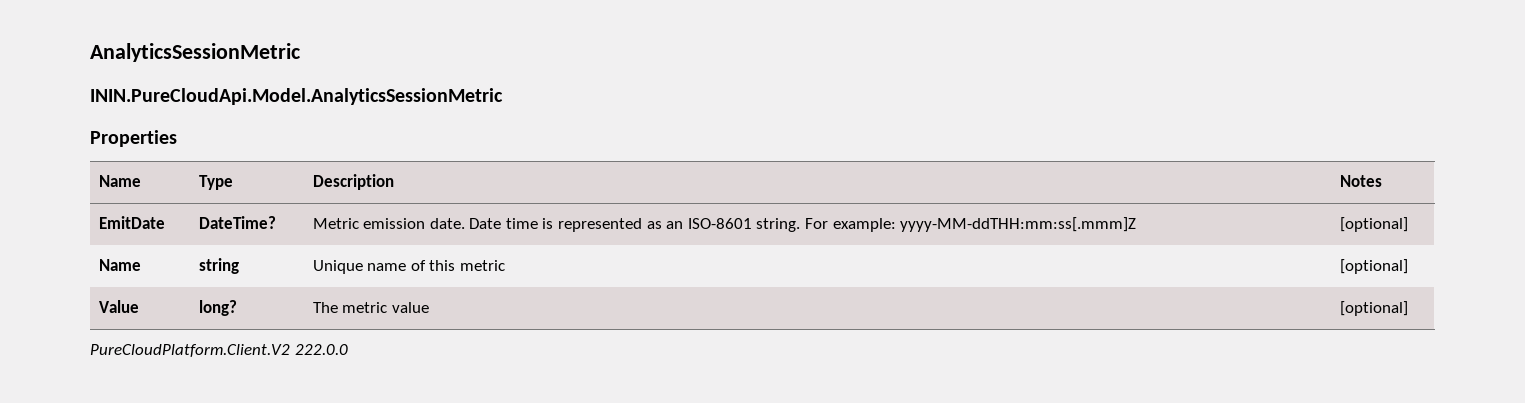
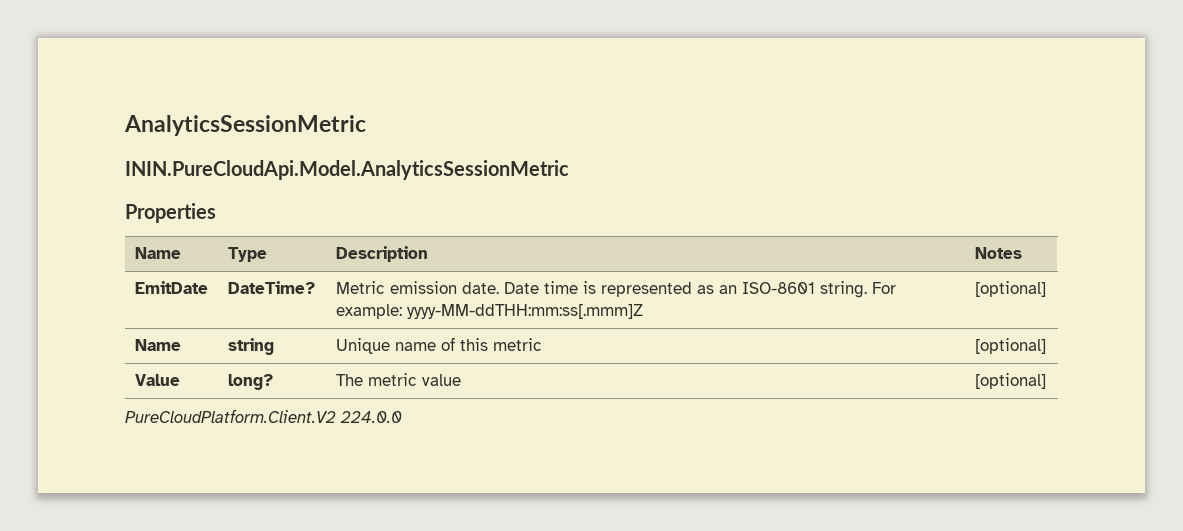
- PureCloudPlatform.Client.V2 222.0.0
+ PureCloudPlatform.Client.V2 224.0.0

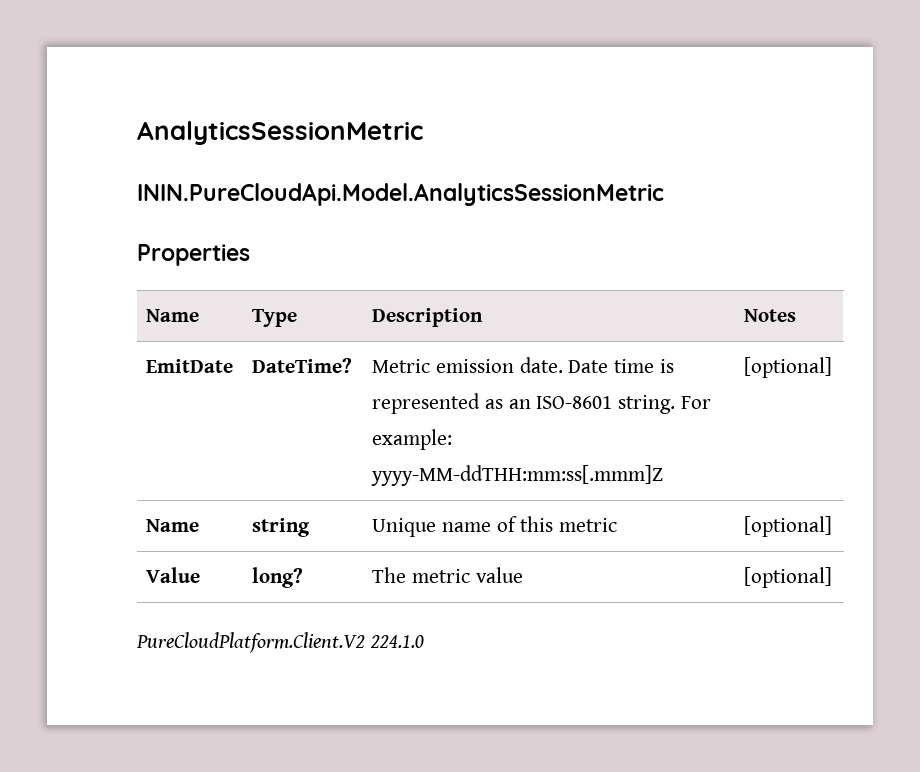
- PureCloudPlatform.Client.V2 224.0.0
+ PureCloudPlatform.Client.V2 224.1.0

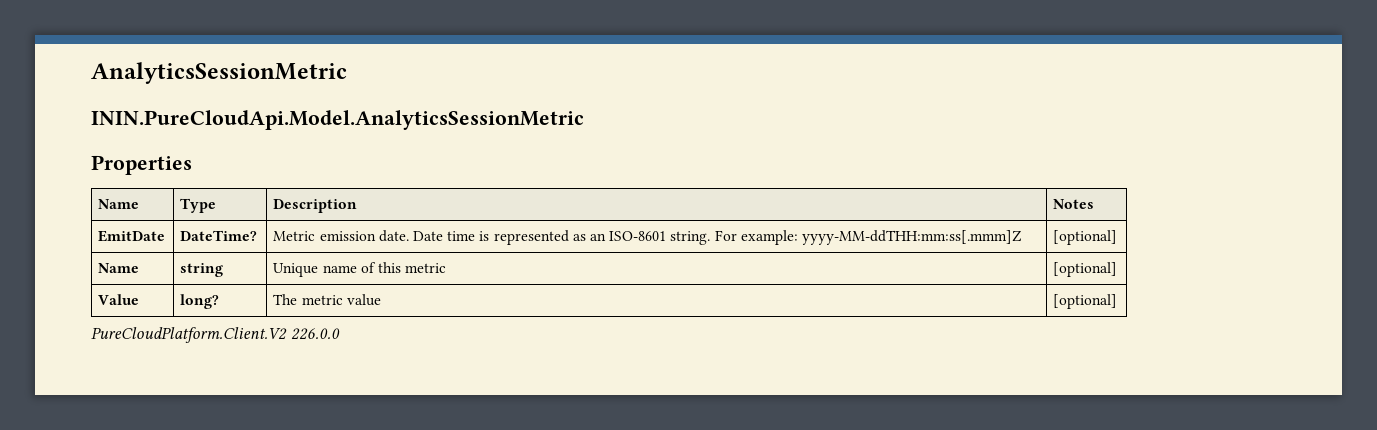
- PureCloudPlatform.Client.V2 224.1.0
+ PureCloudPlatform.Client.V2 226.0.0

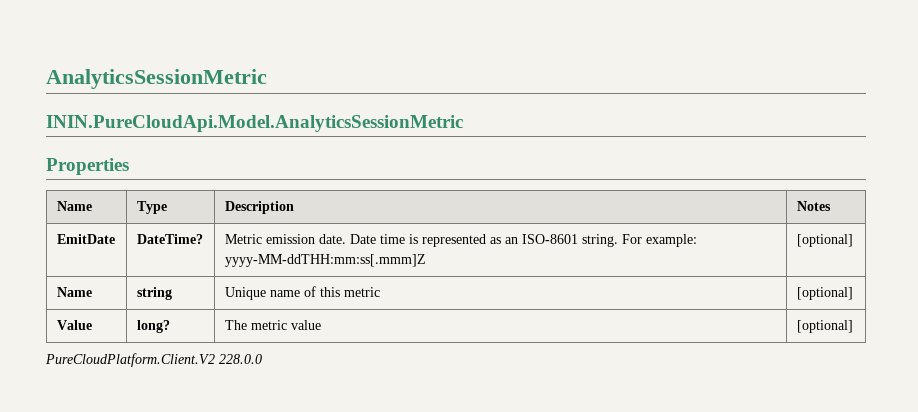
- PureCloudPlatform.Client.V2 226.0.0
+ PureCloudPlatform.Client.V2 228.0.0

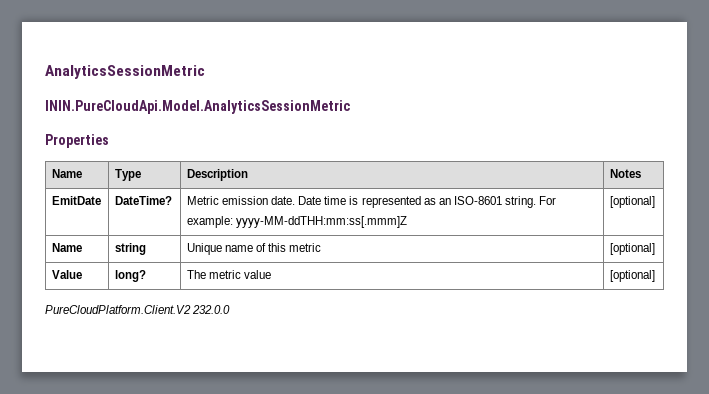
- PureCloudPlatform.Client.V2 228.0.0
+ PureCloudPlatform.Client.V2 232.0.0

